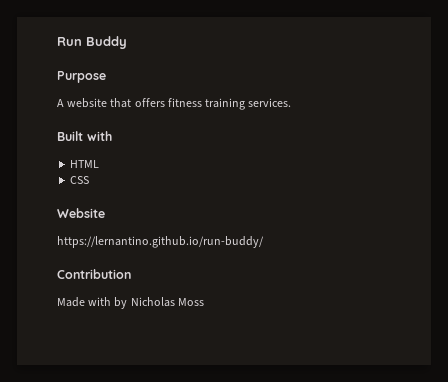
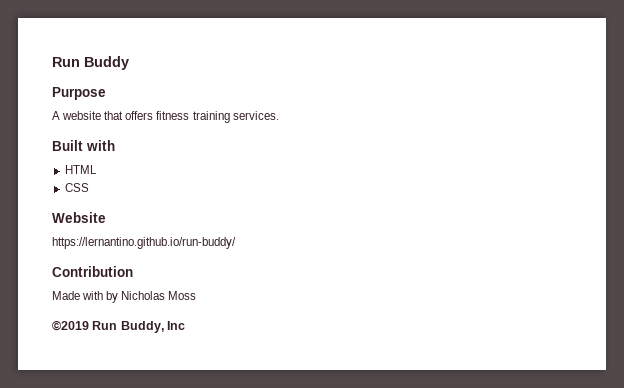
+ ©2019 Run Buddy, Inc

